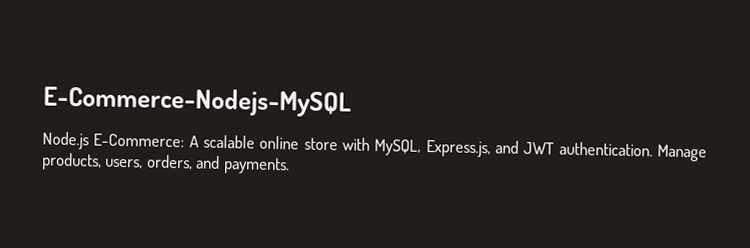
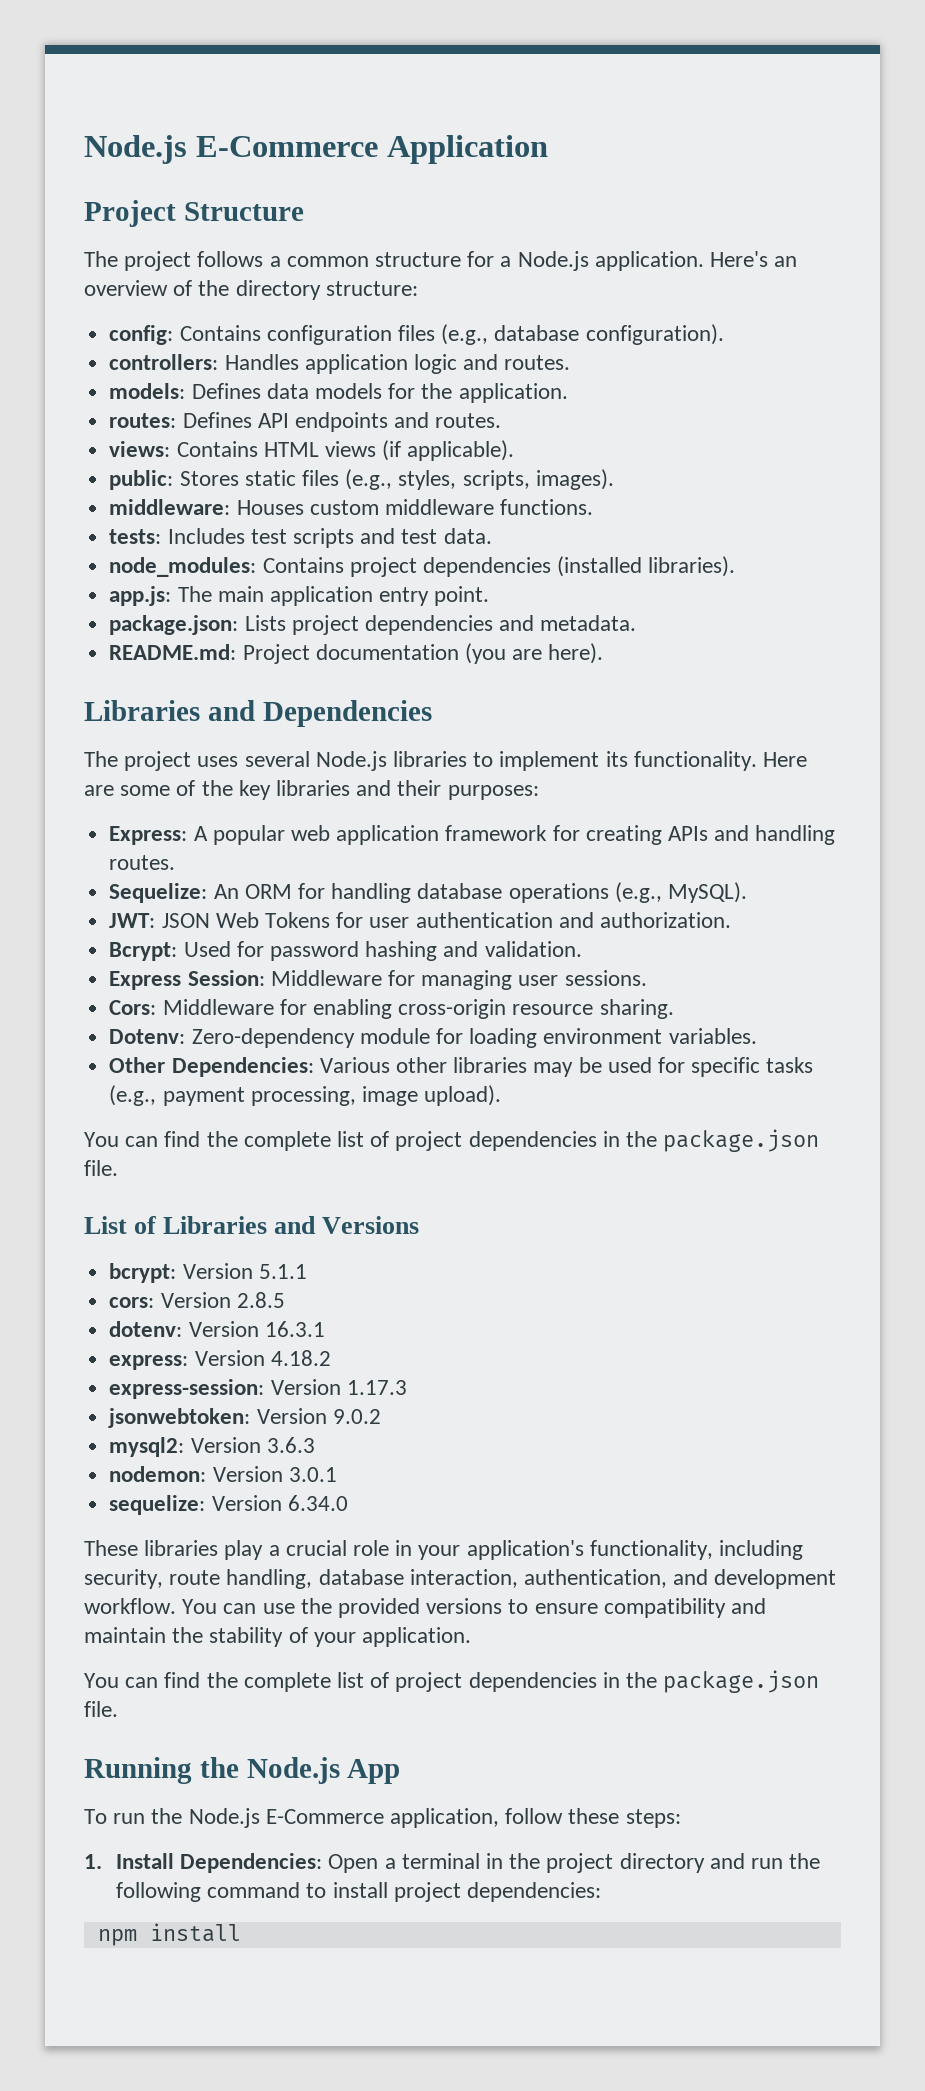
- E-Commerce-Nodejs-MySQL
- Node.js E-Commerce: A scalable online store with MySQL, Express.js, and JWT authentication. Manage products, users, orders, and payments.
+ Node.js E-Commerce Application
+ Project Structure
+ The project follows a common structure for a Node.js application. Here's an overview of the directory structure:
+ config: Contains configuration files (e.g., database configuration).
+ controllers: Handles application logic and routes.
+ models: Defines data models for the application.
+ routes: Defines API endpoints and routes.
+ views: Contains HTML views (if applicable).
+ public: Stores static files (e.g., styles, scripts, images).
+ middleware: Houses custom middleware functions.
+ tests: Includes test scripts and test data.
+ node_modules: Contains project dependencies (installed libraries).
+ app.js: The main application entry point.
+ package.json: Lists project dependencies and metadata.
+ README.md: Project documentation (you are here).
+ Libraries and Dependencies
+ The project uses several Node.js libraries to implement its functionality. Here are some of the key libraries and their purposes:
+ Express: A popular web application framework for creating APIs and handling routes.
+ Sequelize: An ORM for handling database operations (e.g., MySQL).
+ JWT: JSON Web Tokens for user authentication and authorization.
+ Bcrypt: Used for password hashing and validation.
+ Express Session: Middleware for managing user sessions.
+ Cors: Middleware for enabling cross-origin resource sharing.
+ Dotenv: Zero-dependency module for loading environment variables.
+ Other Dependencies: Various other libraries may be used for specific tasks (e.g., payment processing, image upload).
+ You can find the complete list of project dependencies in the package.json file.
+ List of Libraries and Versions
+ bcrypt: Version 5.1.1
+ cors: Version 2.8.5
+ dotenv: Version 16.3.1
+ express: Version 4.18.2
+ express-session: Version 1.17.3
+ jsonwebtoken: Version 9.0.2
+ mysql2: Version 3.6.3
+ nodemon: Version 3.0.1
+ sequelize: Version 6.34.0
+ These libraries play a crucial role in your application's functionality, including security, route handling, database interaction, authentication, and development workflow. You can use the provided versions to ensure compatibility and maintain the stability of your application.
+ You can find the complete list of project dependencies in the package.json file.
+ Running the Node.js App
+ To run the Node.js E-Commerce application, follow these steps:
+ 1. Install Dependencies: Open a terminal in the project directory and run the following command to install project dependencies:
+ npm install

